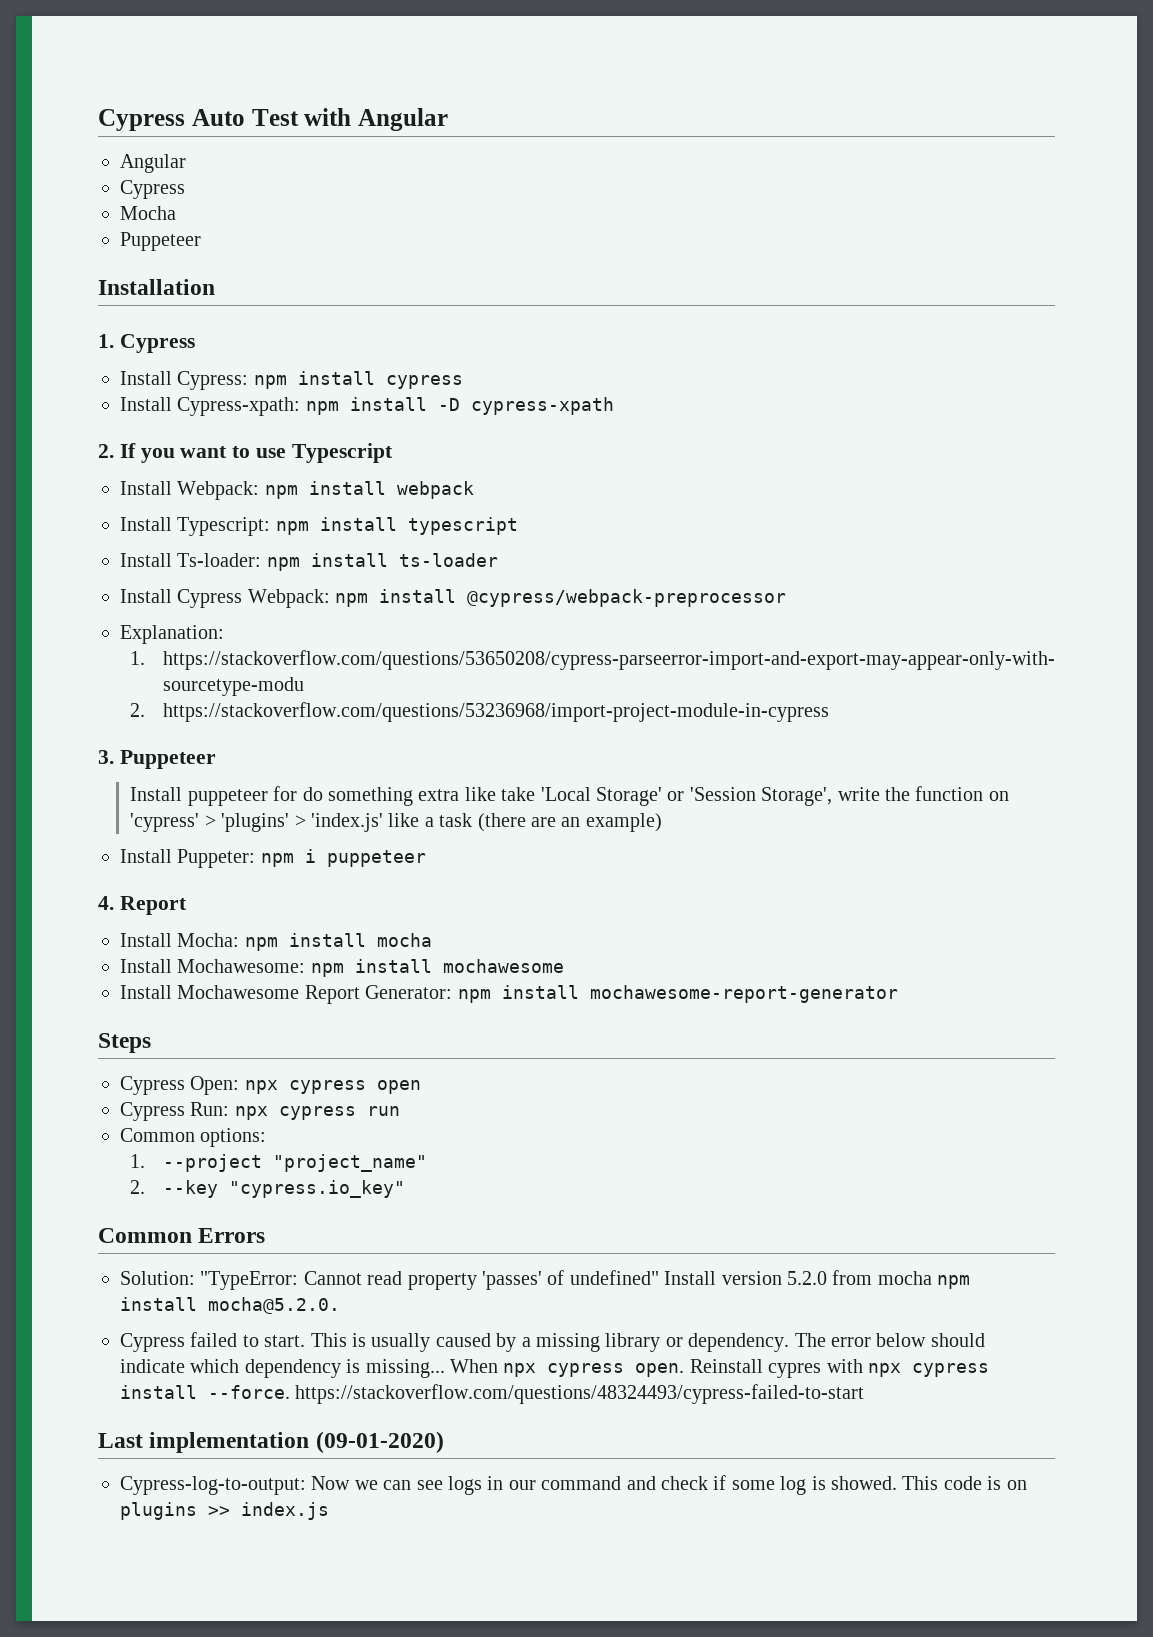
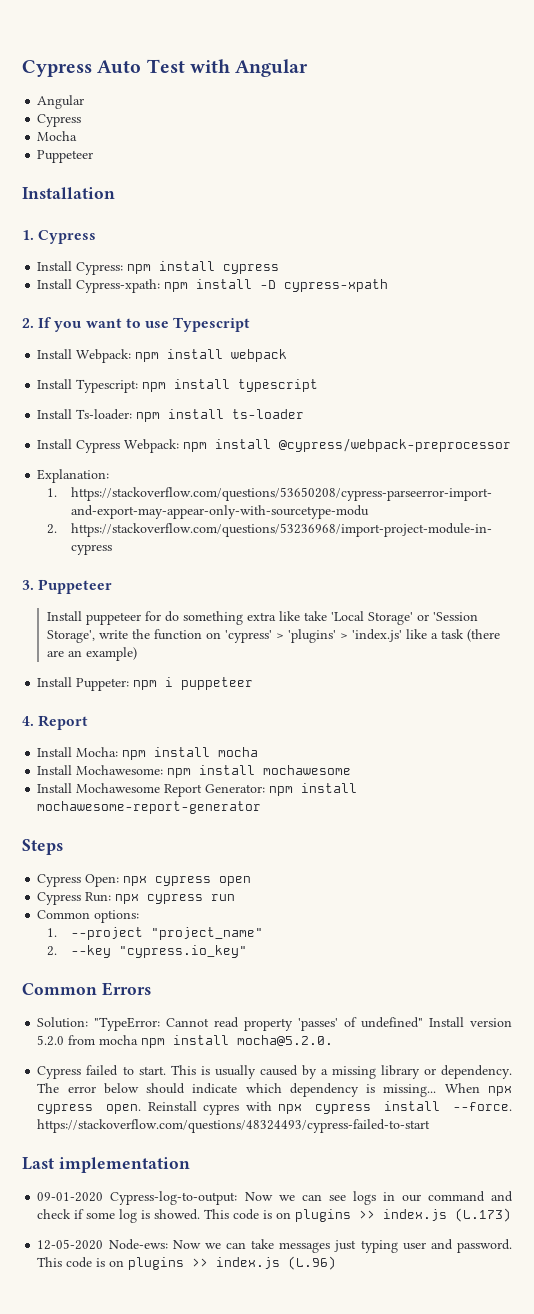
- Last implementation (09-01-2020)
- Cypress-log-to-output: Now we can see logs in our command and check if some log is showed.
+ Last implementation
+ 09-01-2020 Cypress-log-to-output: Now we can see logs in our command and check if some log is showed.
- This code is on plugins >> index.js
+ This code is on plugins >> index.js (L.173)
+ 12-05-2020 Node-ews: Now we can take messages just typing user and password. This code is on plugins >> index.js (L.96)

